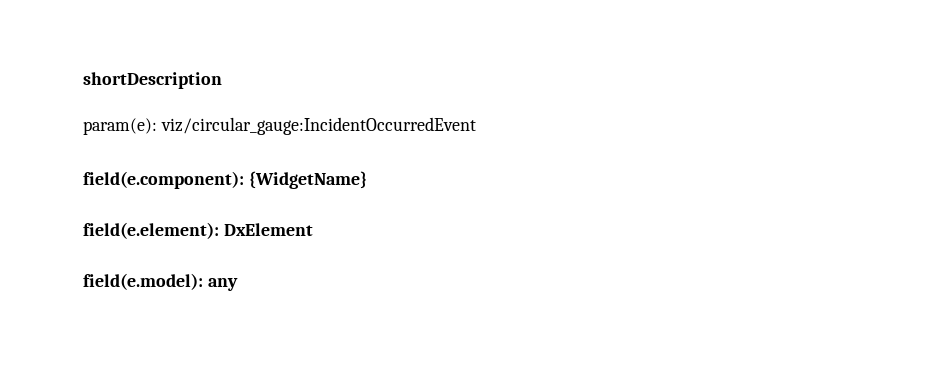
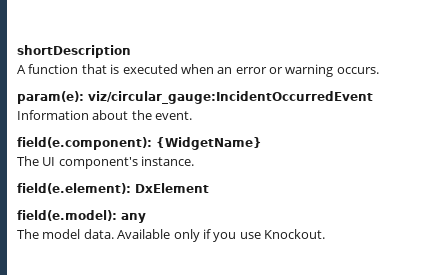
+ A function that is executed when an error or warning occurs.
  param(e): viz/circular_gauge:IncidentOccurredEvent
+ Information about the event.
  field(e.component): {WidgetName}
+ The UI component's instance.
  field(e.element): DxElement
  field(e.model): any
+ The model data. Available only if you use Knockout.

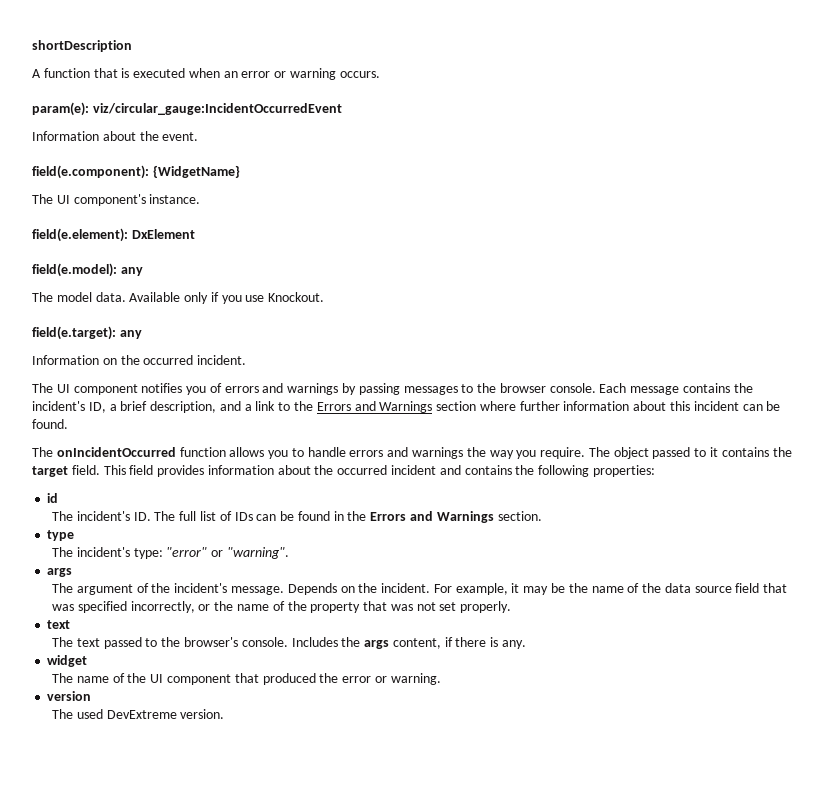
+ field(e.target): any
+ Information on the occurred incident.
+ The UI component notifies you of errors and warnings by passing messages to the browser console. Each message contains the incident's ID, a brief description, and a link to the Errors and Warnings section where further information about this incident can be found.
+ The onIncidentOccurred function allows you to handle errors and warnings the way you require. The object passed to it contains the target field. This field provides information about the occurred incident and contains the following properties:
+ id
+ The incident's ID. The full list of IDs can be found in the Errors and Warnings section.
+ type
+ The incident's type: "error" or "warning".
+ args
+ The argument of the incident's message. Depends on the incident. For example, it may be the name of the data source field that was specified incorrectly, or the name of the property that was not set properly.
+ text
+ The text passed to the browser's console. Includes the args content, if there is any.
+ widget
+ The name of the UI component that produced the error or warning.
+ version
+ The used DevExtreme version.

